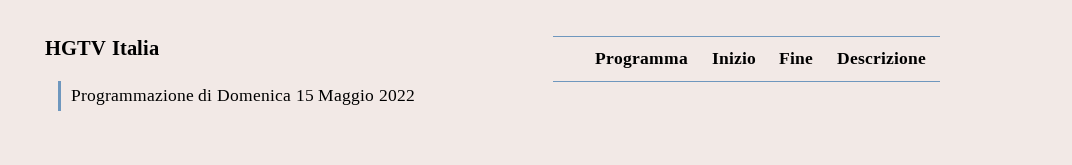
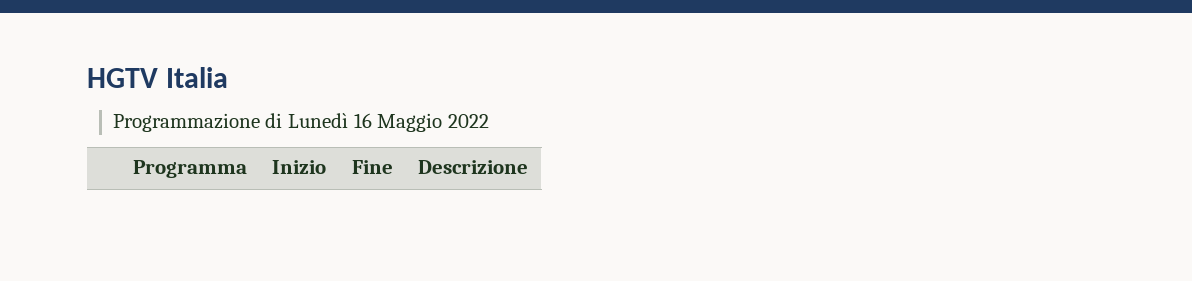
- Programmazione di Domenica 15 Maggio 2022
+ Programmazione di Lunedì 16 Maggio 2022

